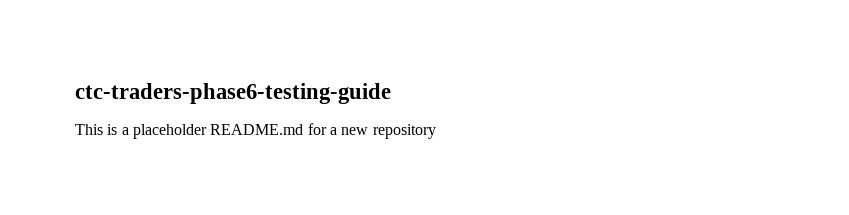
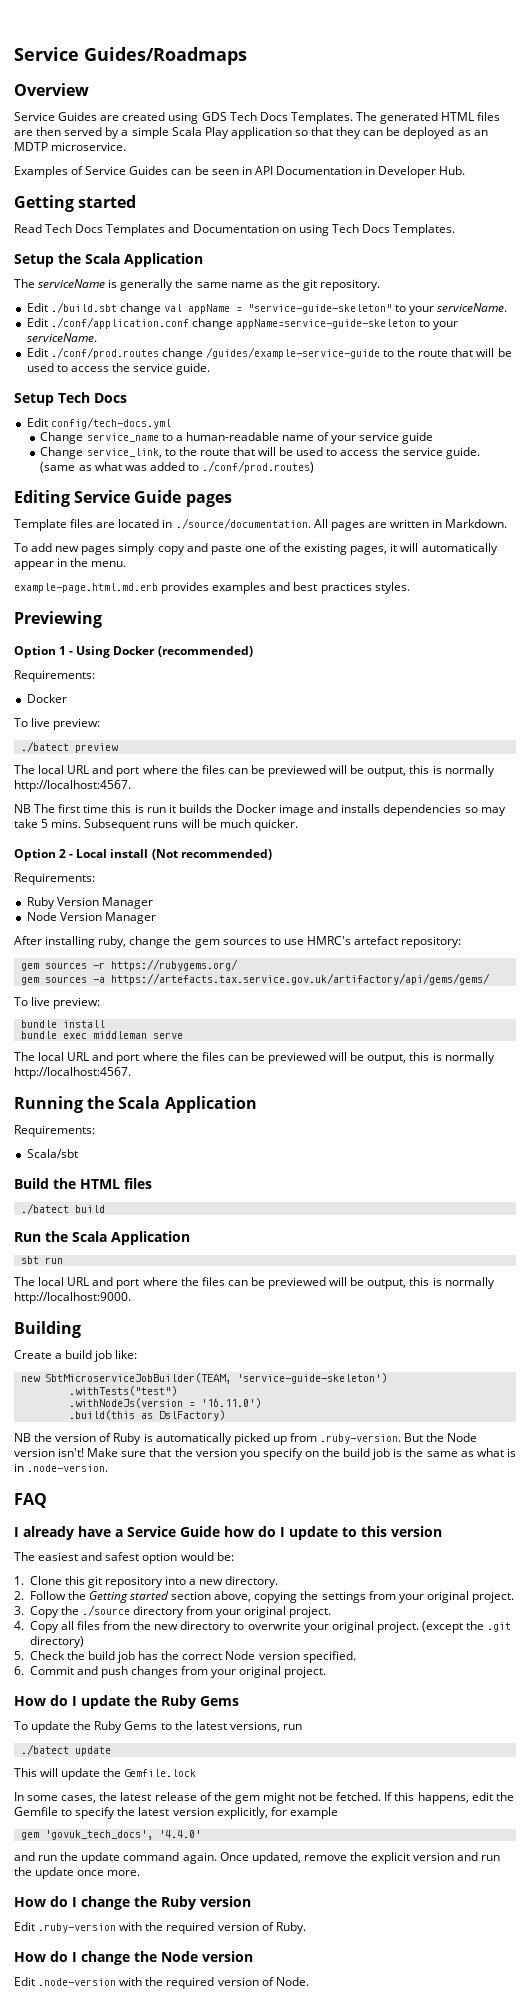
- ctc-traders-phase6-testing-guide
- This is a placeholder README.md for a new repository
+ Service Guides/Roadmaps
+ Overview
+ Service Guides are created using GDS Tech Docs Templates. The generated HTML files are then served by a simple Scala Play application so that they can be deployed as an MDTP microservice.
+ Examples of Service Guides can be seen in API Documentation in Developer Hub.
+ Getting started
+ Read Tech Docs Templates and Documentation on using Tech Docs Templates.
+ Setup the Scala Application
+ The serviceName is generally the same name as the git repository.
+ Edit ./build.sbt change val appName = "service-guide-skeleton" to your serviceName.
+ Edit ./conf/application.conf change appName=service-guide-skeleton to your serviceName.
+ Edit ./conf/prod.routes change /guides/example-service-guide to the route that will be used to access the service guide.
+ Setup Tech Docs
+ Edit config/tech-docs.yml
+ Change service_name to a human-readable name of your service guide
+ Change service_link, to the route that will be used to access the service guide. (same as what was added to ./conf/prod.routes)
+ Editing Service Guide pages
+ Template files are located in ./source/documentation. All pages are written in Markdown.
+ To add new pages simply copy and paste one of the existing pages, it will automatically appear in the menu.
+ example-page.html.md.erb provides examples and best practices styles.
+ Previewing
+ Option 1 - Using Docker (recommended)
+ Requirements:
+ Docker
+ To live preview:
+ ./batect preview
+ The local URL and port where the files can be previewed will be output, this is normally http://localhost:4567.
+ NB The first time this is run it builds the Docker image and installs dependencies so may take 5 mins. Subsequent runs will be much quicker.
+ Option 2 - Local install (Not recommended)
+ Requirements:
+ Ruby Version Manager
+ Node Version Manager
+ After installing ruby, change the gem sources to use HMRC's artefact repository:
+ gem sources -r https://rubygems.org/
+ gem sources -a https://artefacts.tax.service.gov.uk/artifactory/api/gems/gems/
+ To live preview:
+ bundle install
+ bundle exec middleman serve
+ The local URL and port where the files can be previewed will be output, this is normally http://localhost:4567.
+ Running the Scala Application
+ Requirements:
+ Scala/sbt
+ Build the HTML files
+ ./batect build
+ Run the Scala Application
+ sbt run
+ The local URL and port where the files can be previewed will be output, this is normally http://localhost:9000.
+ Building
+ Create a build job like:
+ new SbtMicroserviceJobBuilder(TEAM, 'service-guide-skeleton')
+ .withTests("test")
+ .withNodeJs(version = '16.11.0')
+ .build(this as DslFactory)
+ NB the version of Ruby is automatically picked up from .ruby-version. But the Node version isn't! Make sure that the version you specify on the build job is the same as what is in .node-version.
+ FAQ
+ I already have a Service Guide how do I update to this version
+ The easiest and safest option would be:
+ 1. Clone this git repository into a new directory.
+ 2. Follow the Getting started section above, copying the settings from your original project.
+ 3. Copy the ./source directory from your original project.
+ 4. Copy all files from the new directory to overwrite your original project. (except the .git directory)
+ 5. Check the build job has the correct Node version specified.
+ 6. Commit and push changes from your original project.
+ How do I update the Ruby Gems
+ To update the Ruby Gems to the latest versions, run
+ ./batect update
+ This will update the Gemfile.lock
+ In some cases, the latest release of the gem might not be fetched. If this happens, edit the Gemfile to specify the latest version explicitly, for example
+ gem 'govuk_tech_docs', '4.4.0'
+ and run the update command again. Once updated, remove the explicit version and run the update once more.
+ How do I change the Ruby version
+ Edit .ruby-version with the required version of Ruby.
+ How do I change the Node version
+ Edit .node-version with the required version of Node.

